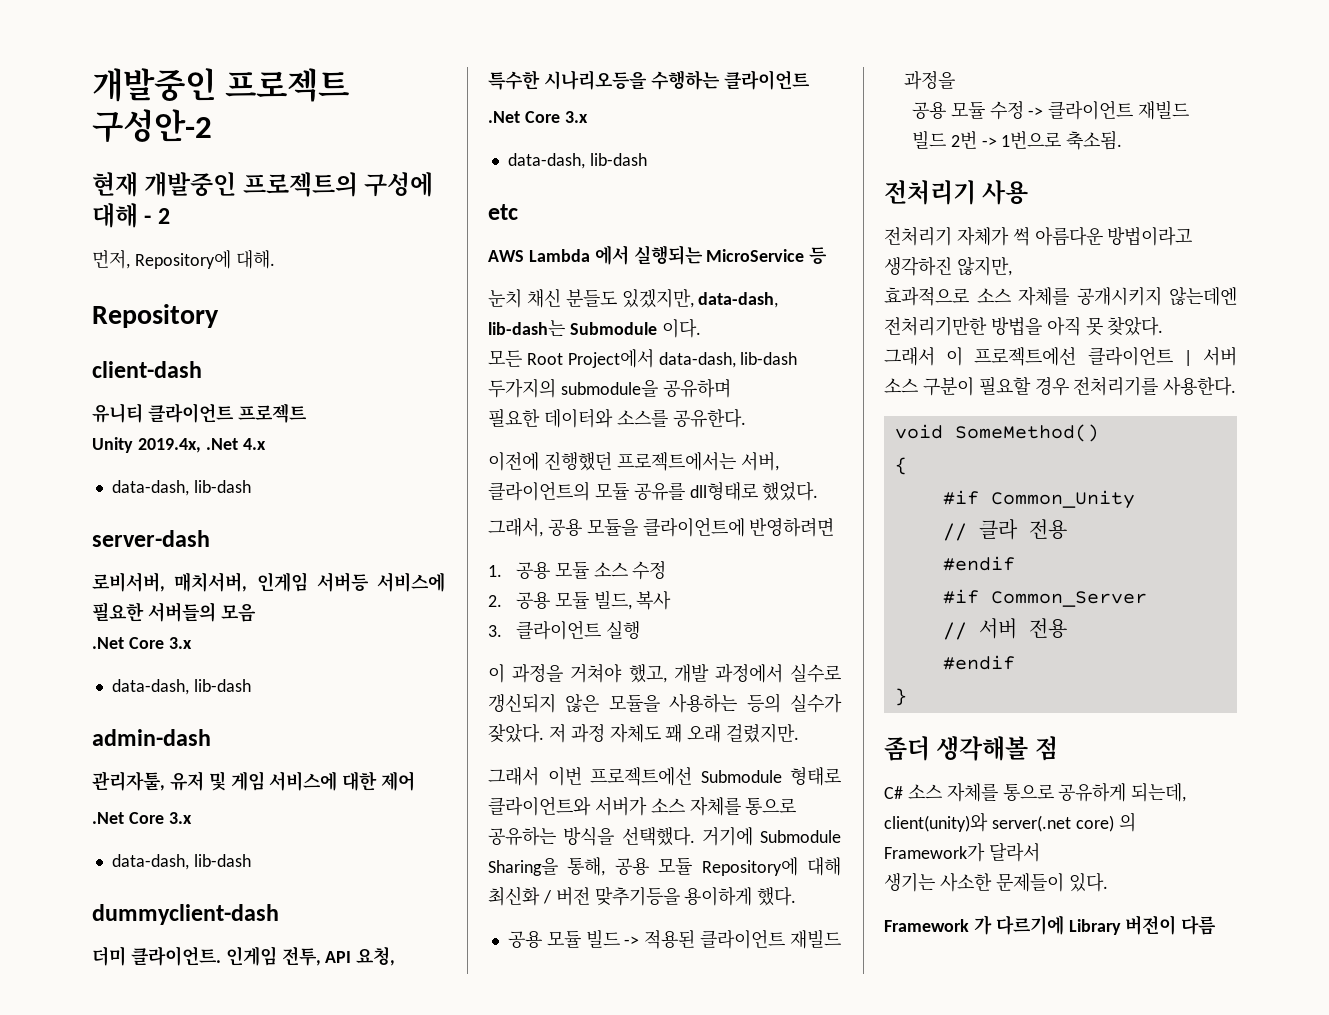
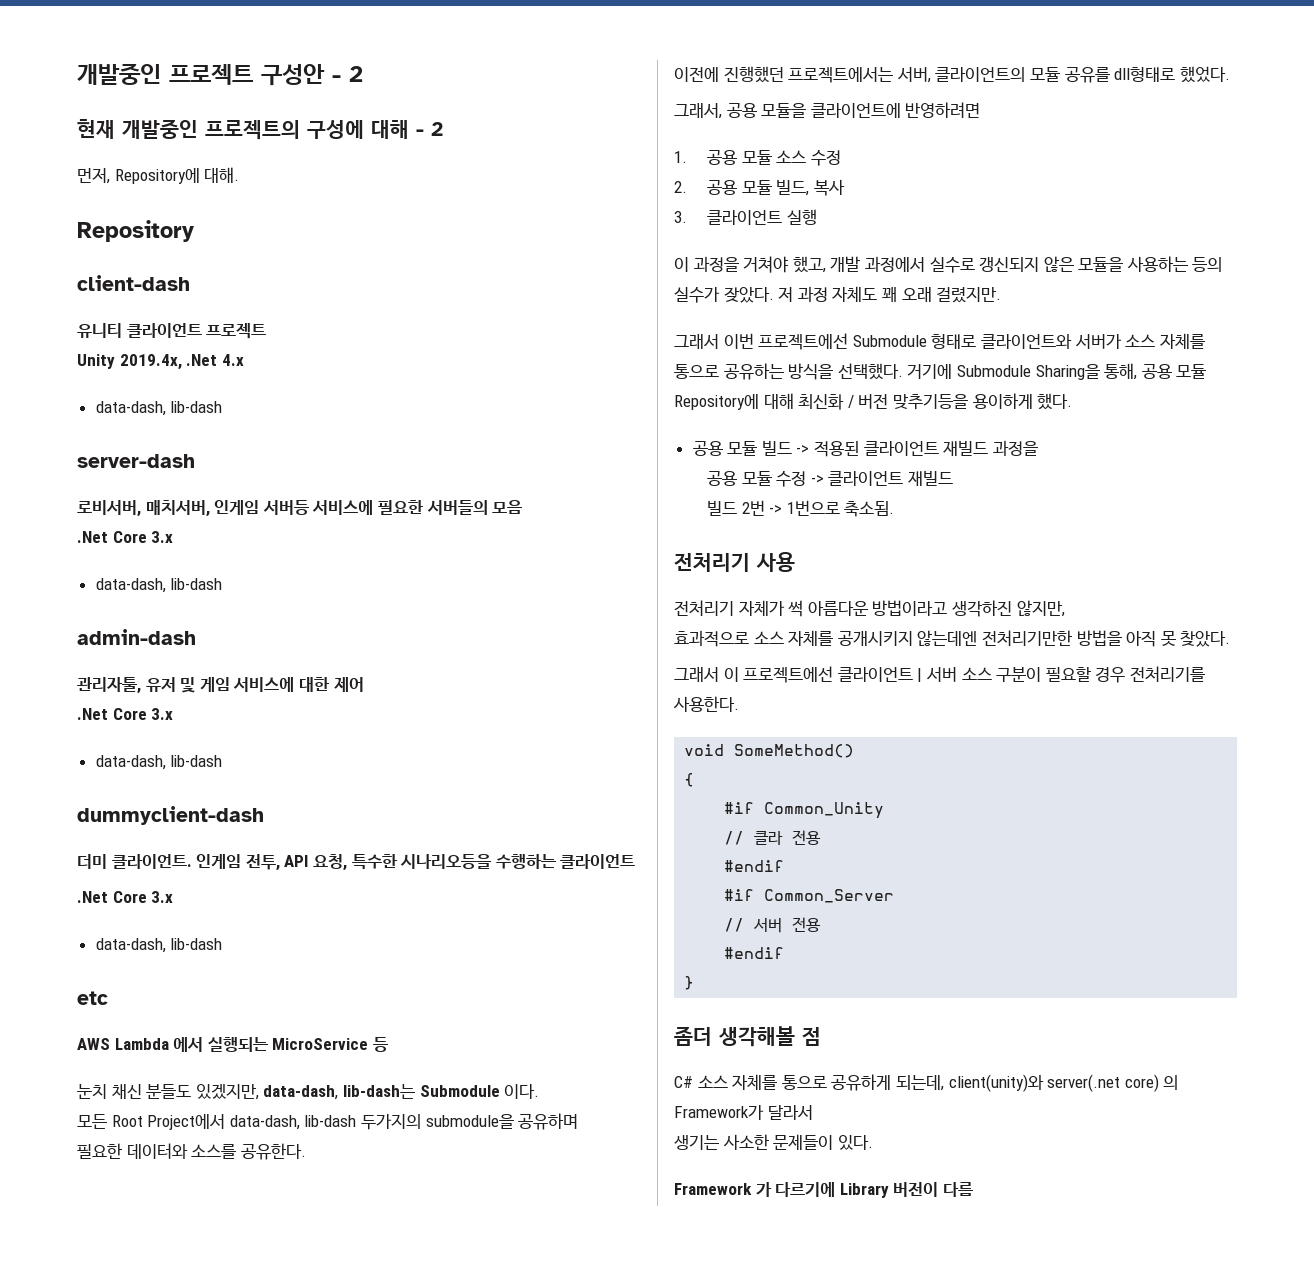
- 개발중인 프로젝트 구성안-2
+ 개발중인 프로젝트 구성안 - 2

